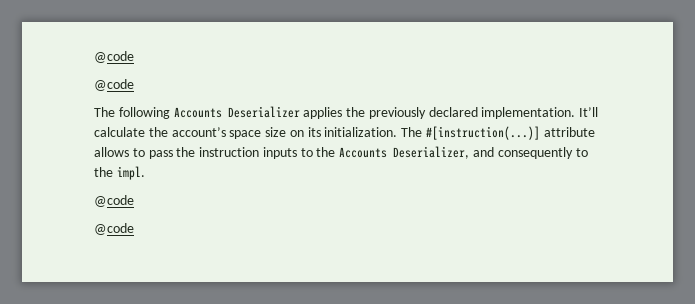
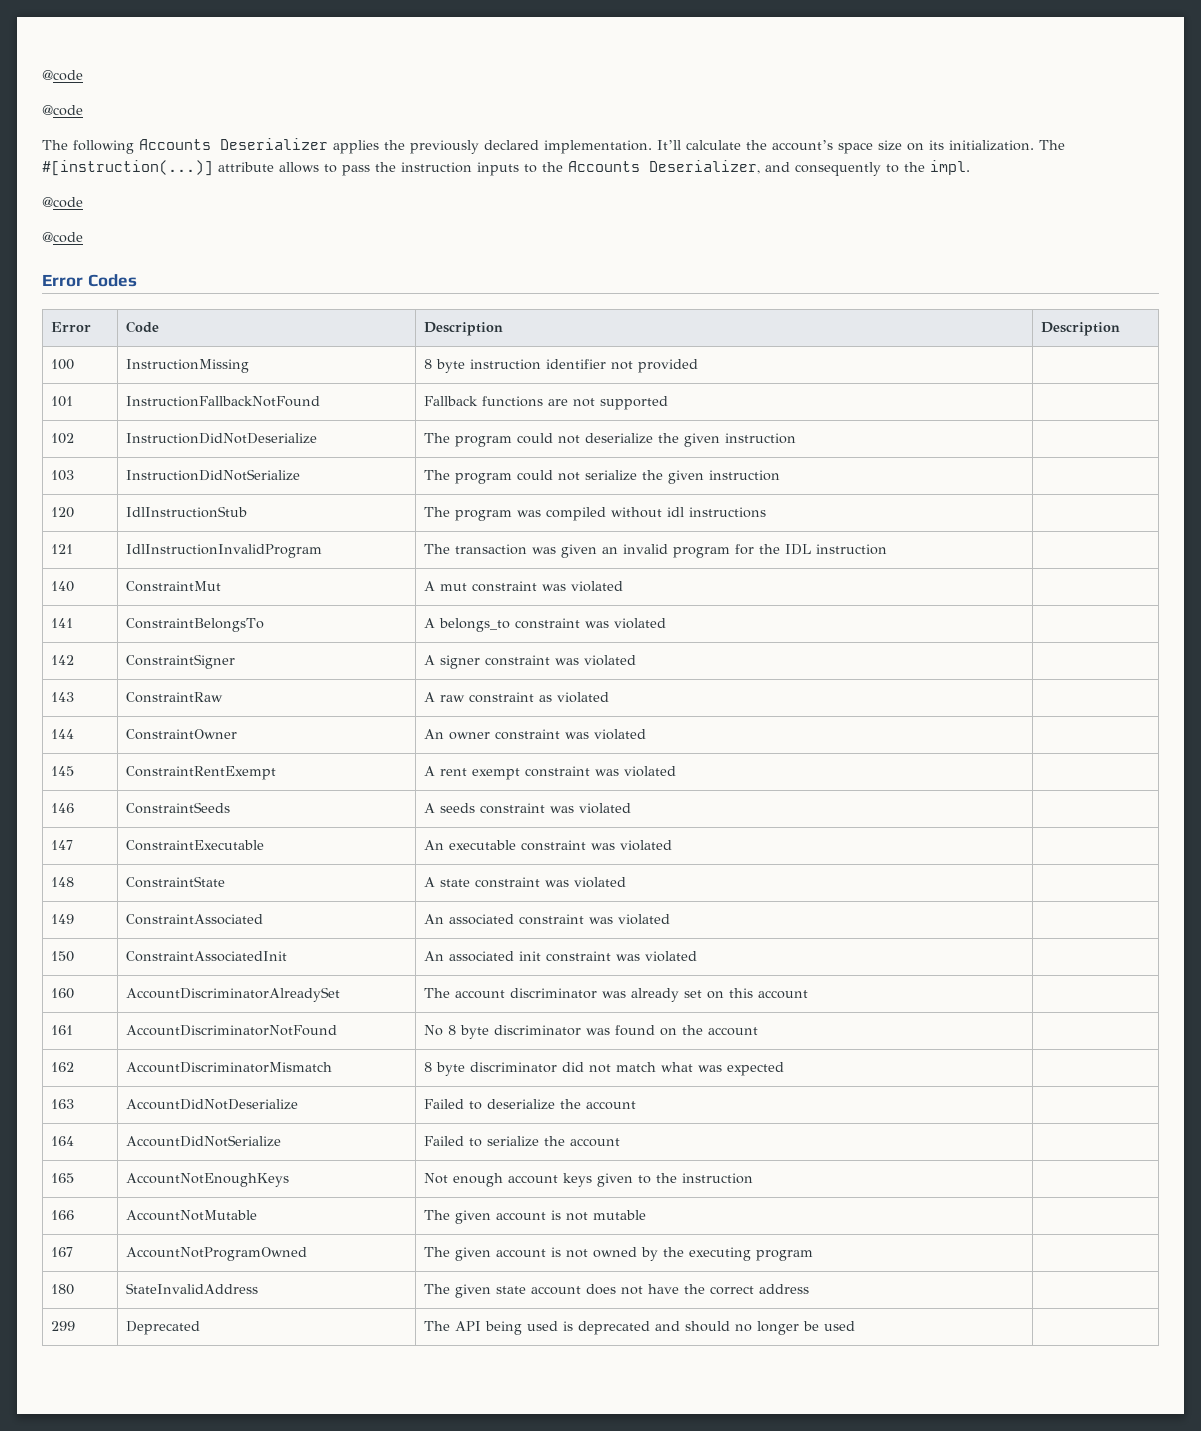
+ Error Codes
+ Error | Code | Description | Description
+ 100 | InstructionMissing | 8 byte instruction identifier not provided |
+ 101 | InstructionFallbackNotFound | Fallback functions are not supported |
+ 102 | InstructionDidNotDeserialize | The program could not deserialize the given instruction |
+ 103 | InstructionDidNotSerialize | The program could not serialize the given instruction |
+ 120 | IdlInstructionStub | The program was compiled without idl instructions |
+ 121 | IdlInstructionInvalidProgram | The transaction was given an invalid program for the IDL instruction |
+ 140 | ConstraintMut | A mut constraint was violated |
+ 141 | ConstraintBelongsTo | A belongs_to constraint was violated |
+ 142 | ConstraintSigner | A signer constraint was violated |
+ 143 | ConstraintRaw | A raw constraint as violated |
+ 144 | ConstraintOwner | An owner constraint was violated |
+ 145 | ConstraintRentExempt | A rent exempt constraint was violated |
+ 146 | ConstraintSeeds | A seeds constraint was violated |
+ 147 | ConstraintExecutable | An executable constraint was violated |
+ 148 | ConstraintState | A state constraint was violated |
+ 149 | ConstraintAssociated | An associated constraint was violated |
+ 150 | ConstraintAssociatedInit | An associated init constraint was violated |
+ 160 | AccountDiscriminatorAlreadySet | The account discriminator was already set on this account |
+ 161 | AccountDiscriminatorNotFound | No 8 byte discriminator was found on the account |
+ 162 | AccountDiscriminatorMismatch | 8 byte discriminator did not match what was expected |
+ 163 | AccountDidNotDeserialize | Failed to deserialize the account |
+ 164 | AccountDidNotSerialize | Failed to serialize the account |
+ 165 | AccountNotEnoughKeys | Not enough account keys given to the instruction |
+ 166 | AccountNotMutable | The given account is not mutable |
+ 167 | AccountNotProgramOwned | The given account is not owned by the executing program |
+ 180 | StateInvalidAddress | The given state account does not have the correct address |
+ 299 | Deprecated | The API being used is deprecated and should no longer be used |

